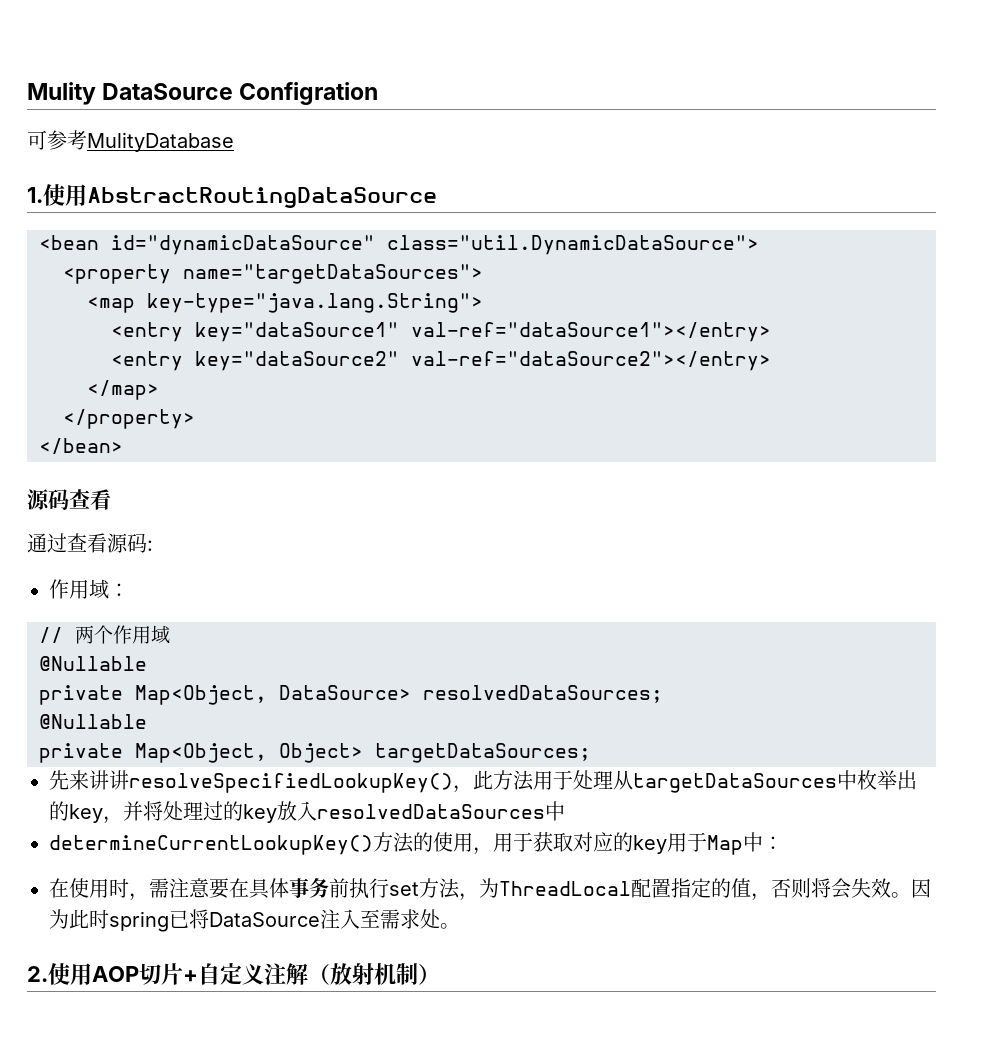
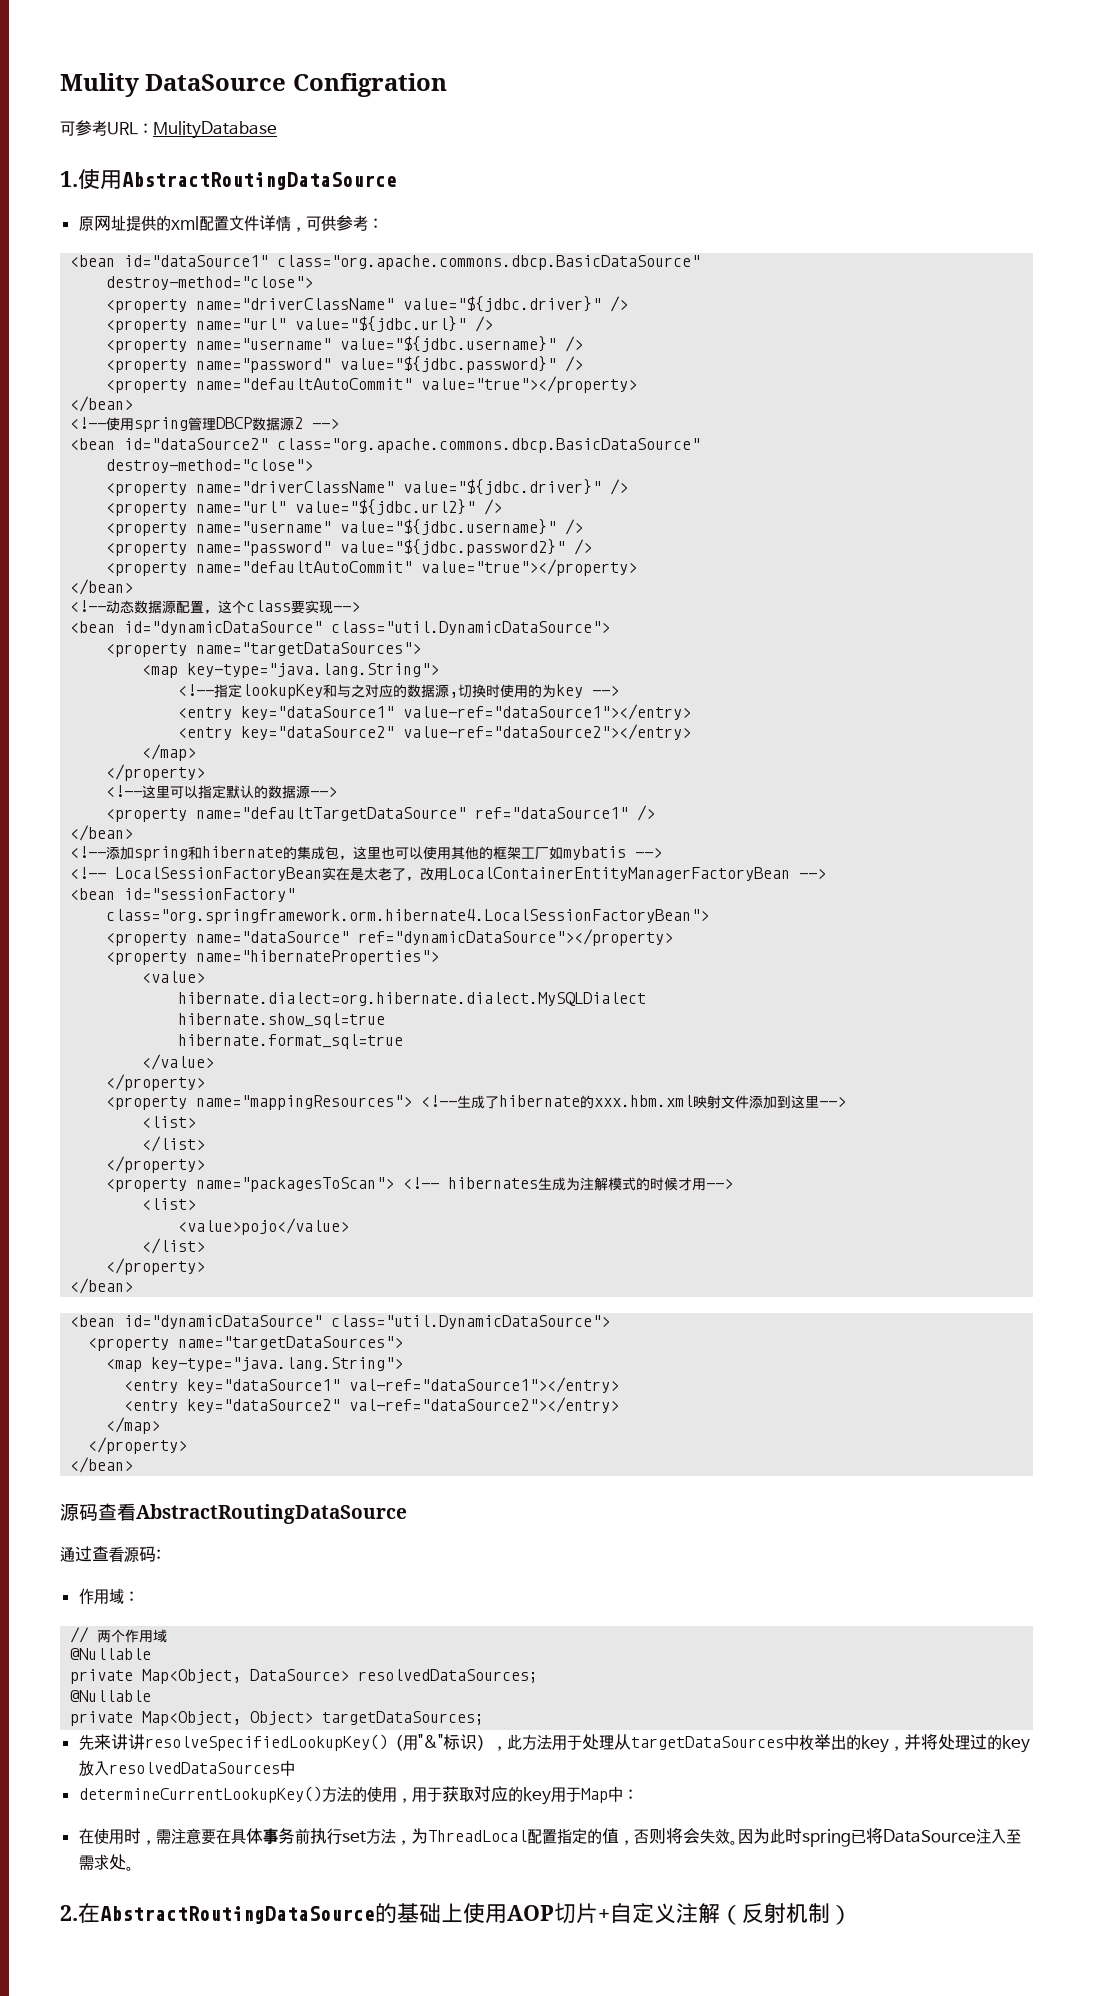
- 可参考MulityDatabase
+ 可参考URL：MulityDatabase
+ 原网址提供的xml配置文件详情，可供参考：
+ <bean id="dataSource1" class="org.apache.commons.dbcp.BasicDataSource"
+ destroy-method="close">
+ <property name="driverClassName" value="${jdbc.driver}" />
+ <property name="url" value="${jdbc.url}" />
+ <property name="username" value="${jdbc.username}" />
+ <property name="password" value="${jdbc.password}" />
+ <property name="defaultAutoCommit" value="true"></property>
+ </bean>
+ <!--使用spring管理DBCP数据源2 -->
+ <bean id="dataSource2" class="org.apache.commons.dbcp.BasicDataSource"
+ destroy-method="close">
+ <property name="driverClassName" value="${jdbc.driver}" />
+ <property name="url" value="${jdbc.url2}" />
+ <property name="username" value="${jdbc.username}" />
+ <property name="password" value="${jdbc.password2}" />
+ <property name="defaultAutoCommit" value="true"></property>
+ </bean>
+ <!--动态数据源配置，这个class要实现-->
+ <bean id="dynamicDataSource" class="util.DynamicDataSource">
+ <property name="targetDataSources">
+ <map key-type="java.lang.String">
+ <!--指定lookupKey和与之对应的数据源,切换时使用的为key -->
+ <entry key="dataSource1" value-ref="dataSource1"></entry>
+ <entry key="dataSource2" value-ref="dataSource2"></entry>
+ </map>
+ </property>
+ <!--这里可以指定默认的数据源-->
+ <property name="defaultTargetDataSource" ref="dataSource1" />
+ </bean>
+ <!--添加spring和hibernate的集成包，这里也可以使用其他的框架工厂如mybatis -->
+ <!-- LocalSessionFactoryBean实在是太老了，改用LocalContainerEntityManagerFactoryBean -->
+ <bean id="sessionFactory"
+ class="org.springframework.orm.hibernate4.LocalSessionFactoryBean">
+ <property name="dataSource" ref="dynamicDataSource"></property>
+ <property name="hibernateProperties">
+ <value>
+ hibernate.dialect=org.hibernate.dialect.MySQLDialect
+ hibernate.show_sql=true
+ hibernate.format_sql=true
+ </value>
+ </property>
+ <property name="mappingResources"> <!--生成了hibernate的xxx.hbm.xml映射文件添加到这里-->
+ <list>
+ </list>
+ </property>
+ <property name="packagesToScan"> <!-- hibernates生成为注解模式的时候才用-->
+ <list>
+ <value>pojo</value>
+ </list>
+ </property>
+ </bean>
- 源码查看
+ 源码查看AbstractRoutingDataSource
- 先来讲讲resolveSpecifiedLookupKey()，此方法用于处理从targetDataSources中枚举出的key，并将处理过的key放入resolvedDataSources中
+ 先来讲讲resolveSpecifiedLookupKey()（用"&"标识），此方法用于处理从targetDataSources中枚举出的key，并将处理过的key放入resolvedDataSources中
- 2.使用AOP切片+自定义注解（放射机制）
+ 2.在AbstractRoutingDataSource的基础上使用AOP切片+自定义注解（反射机制）

